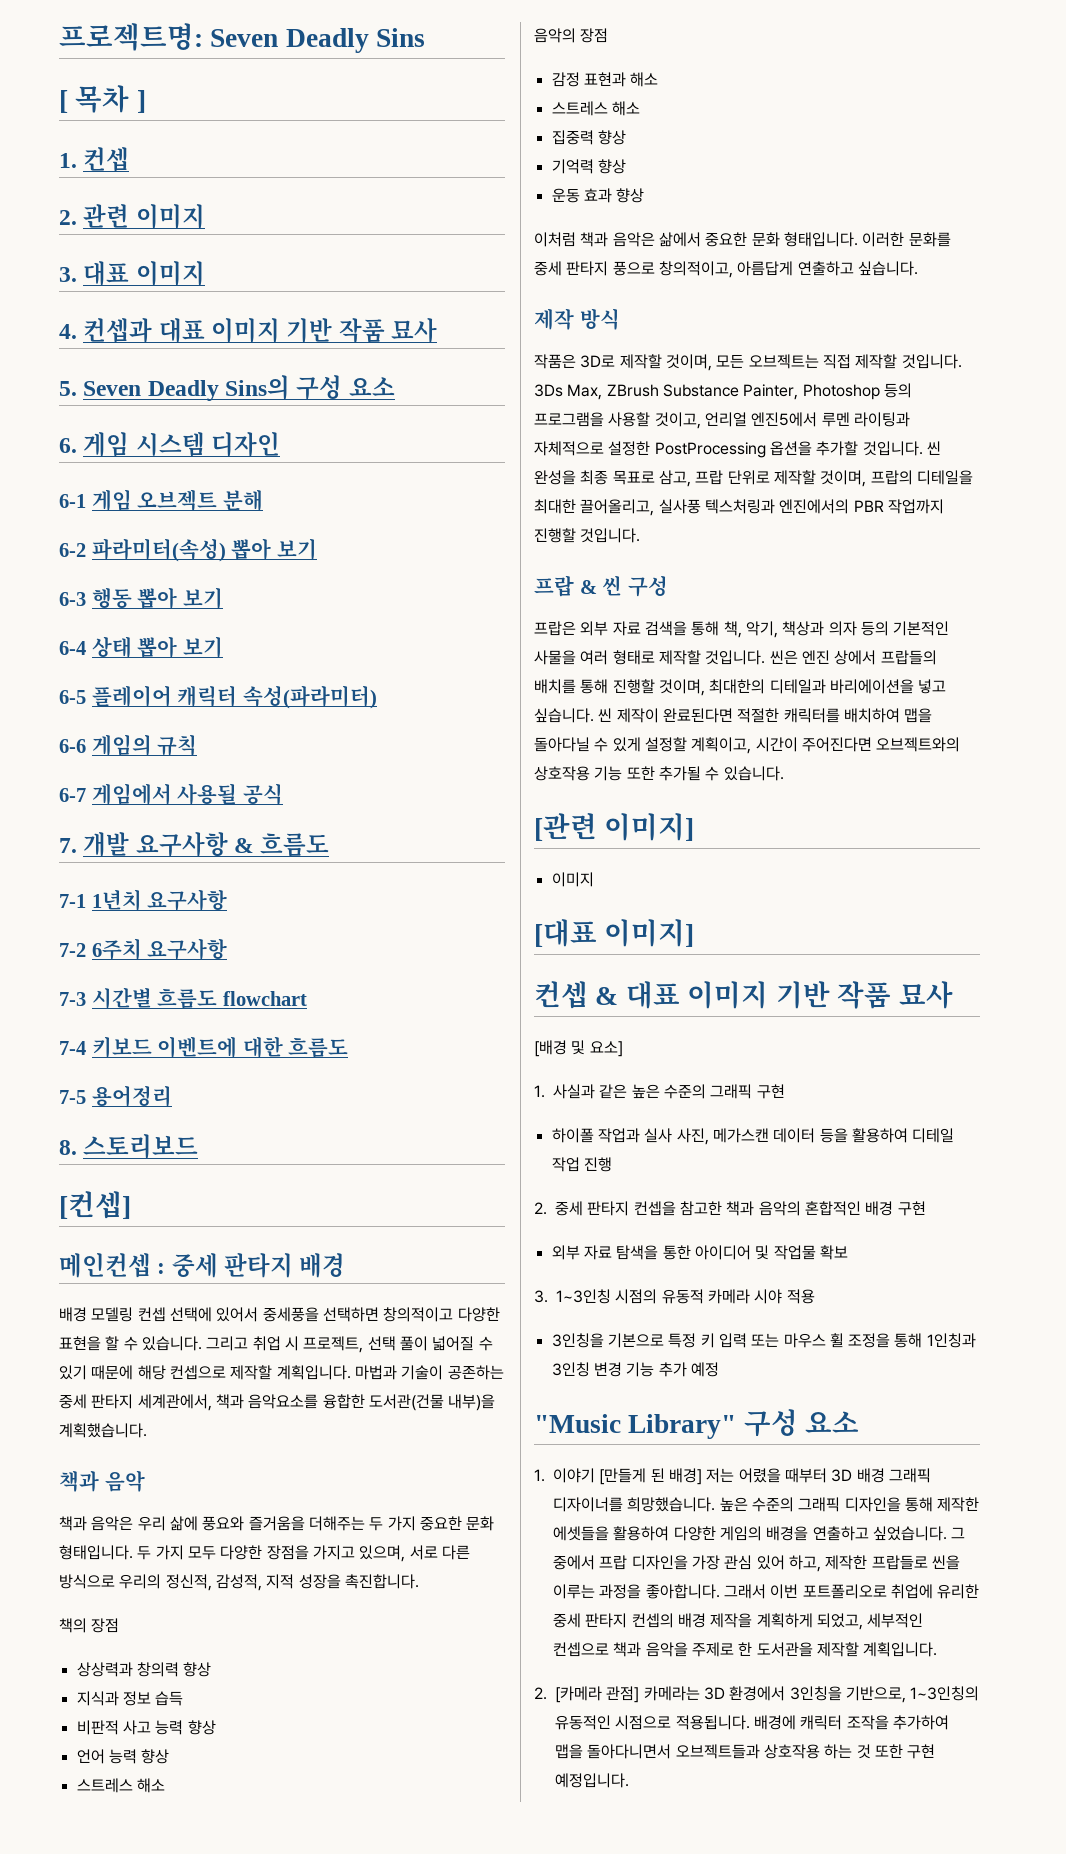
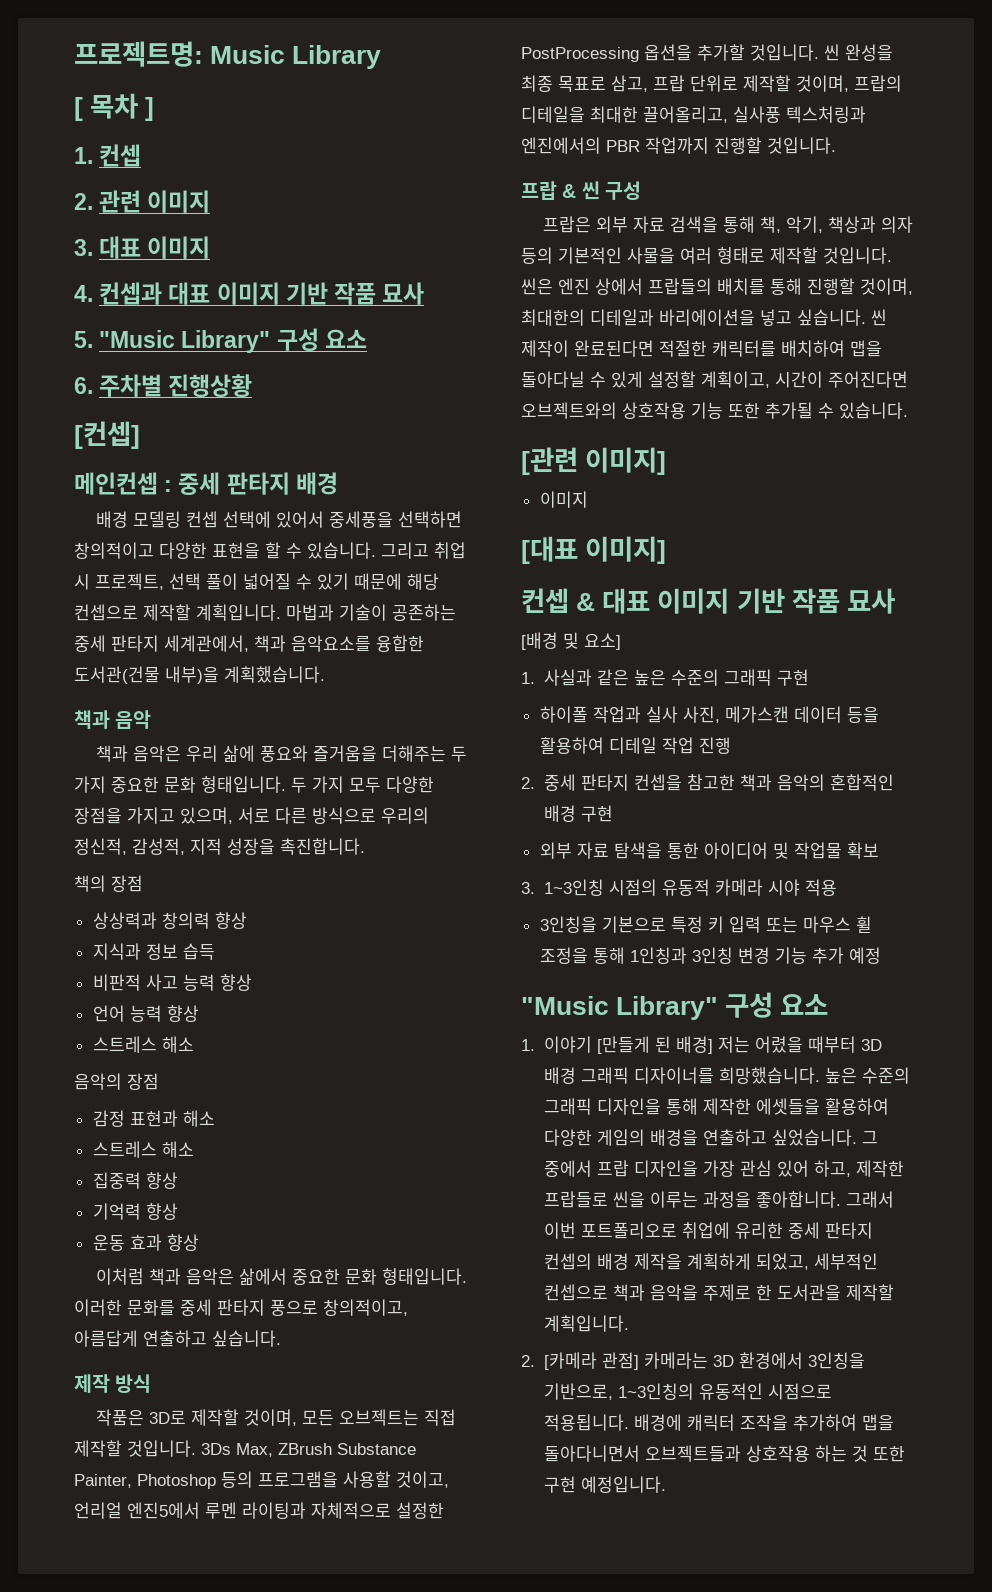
- 프로젝트명: Seven Deadly Sins
+ 프로젝트명: Music Library
- 5. Seven Deadly Sins의 구성 요소
+ 5. "Music Library" 구성 요소
- 6. 게임 시스템 디자인
- 6-1 게임 오브젝트 분해
- 6-2 파라미터(속성) 뽑아 보기
- 6-3 행동 뽑아 보기
- 6-4 상태 뽑아 보기
- 6-5 플레이어 캐릭터 속성(파라미터)
- 6-6 게임의 규칙
- 6-7 게임에서 사용될 공식
- 7. 개발 요구사항 & 흐름도
- 7-1 1년치 요구사항
- 7-2 6주치 요구사항
- 7-3 시간별 흐름도 flowchart
- 7-4 키보드 이벤트에 대한 흐름도
- 7-5 용어정리
- 8. 스토리보드
+ 6. 주차별 진행상황

